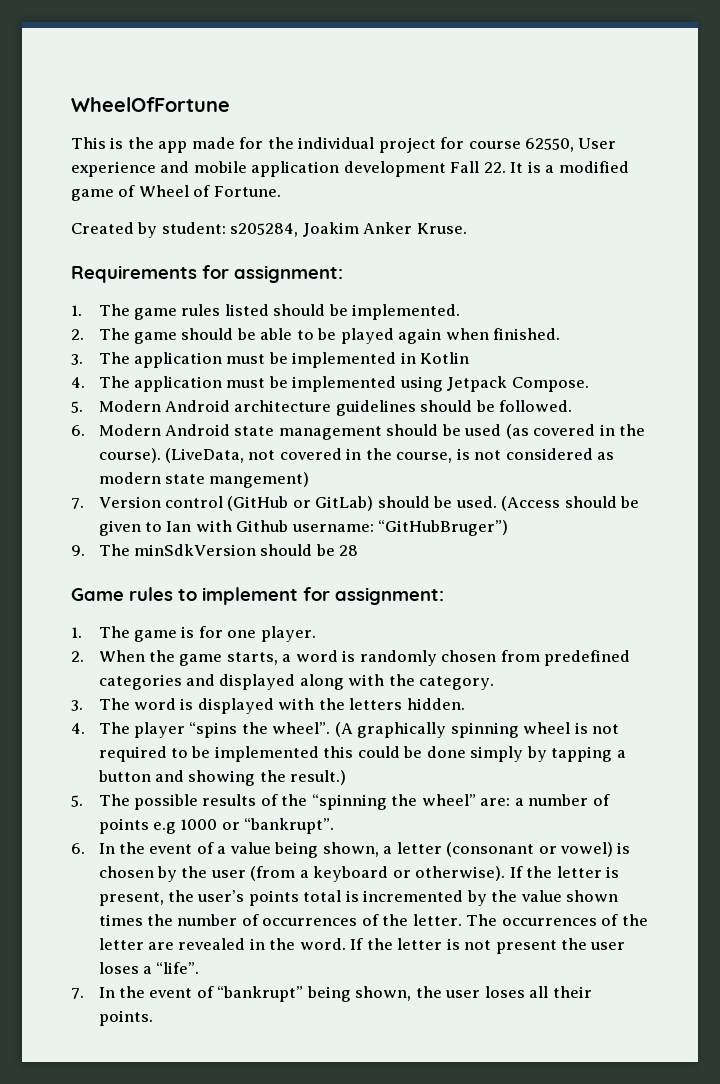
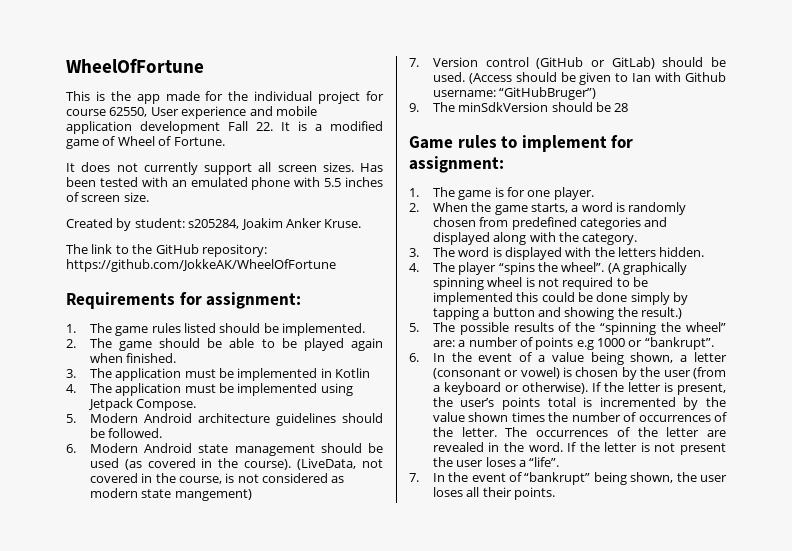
+ It does not currently support all screen sizes. Has been tested with an emulated phone with 5.5 inches of screen size.
+ The link to the GitHub repository: https://github.com/JokkeAK/WheelOfFortune

